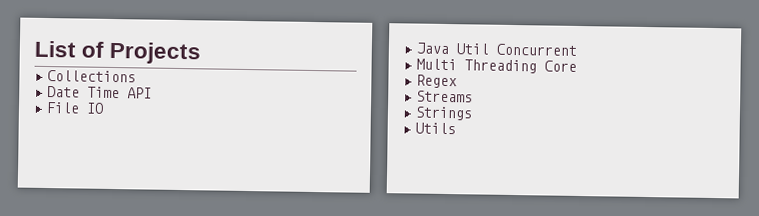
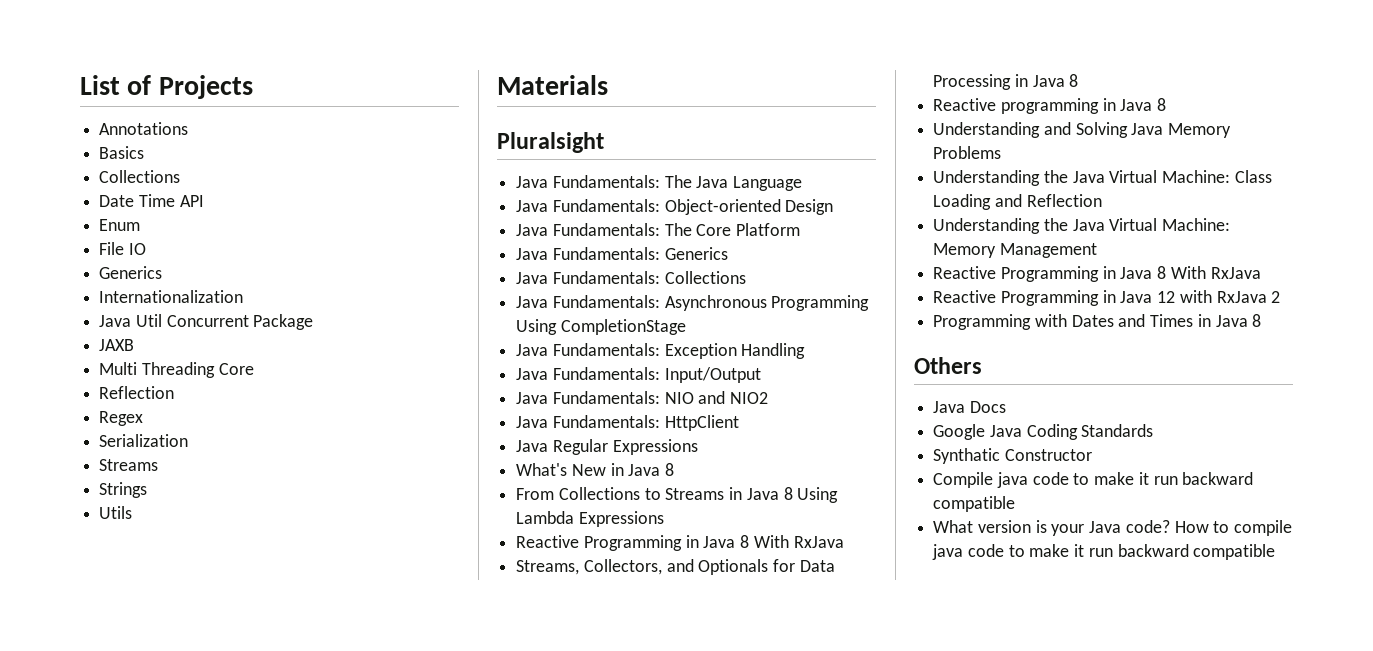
+ Annotations
+ Basics
+ Enum
  File IO
+ Generics
+ Internationalization
- Java Util Concurrent
+ Java Util Concurrent Package
+ JAXB
  Multi Threading Core
+ Reflection
+ Serialization
+ Materials
+ Pluralsight
+ Java Fundamentals: The Java Language
+ Java Fundamentals: Object-oriented Design
+ Java Fundamentals: The Core Platform
+ Java Fundamentals: Generics
+ Java Fundamentals: Collections
+ Java Fundamentals: Asynchronous Programming Using CompletionStage
+ Java Fundamentals: Exception Handling
+ Java Fundamentals: Input/Output
+ Java Fundamentals: NIO and NIO2
+ Java Fundamentals: HttpClient
+ Java Regular Expressions
+ What's New in Java 8
+ From Collections to Streams in Java 8 Using Lambda Expressions
+ Reactive Programming in Java 8 With RxJava
+ Streams, Collectors, and Optionals for Data Processing in Java 8
+ Reactive programming in Java 8
+ Understanding and Solving Java Memory Problems
+ Understanding the Java Virtual Machine: Class Loading and Reflection
+ Understanding the Java Virtual Machine: Memory Management
+ Reactive Programming in Java 8 With RxJava
+ Reactive Programming in Java 12 with RxJava 2
+ Programming with Dates and Times in Java 8
+ Others
+ Java Docs
+ Google Java Coding Standards
+ Synthatic Constructor
+ Compile java code to make it run backward compatible
+ What version is your Java code? How to compile java code to make it run backward compatible

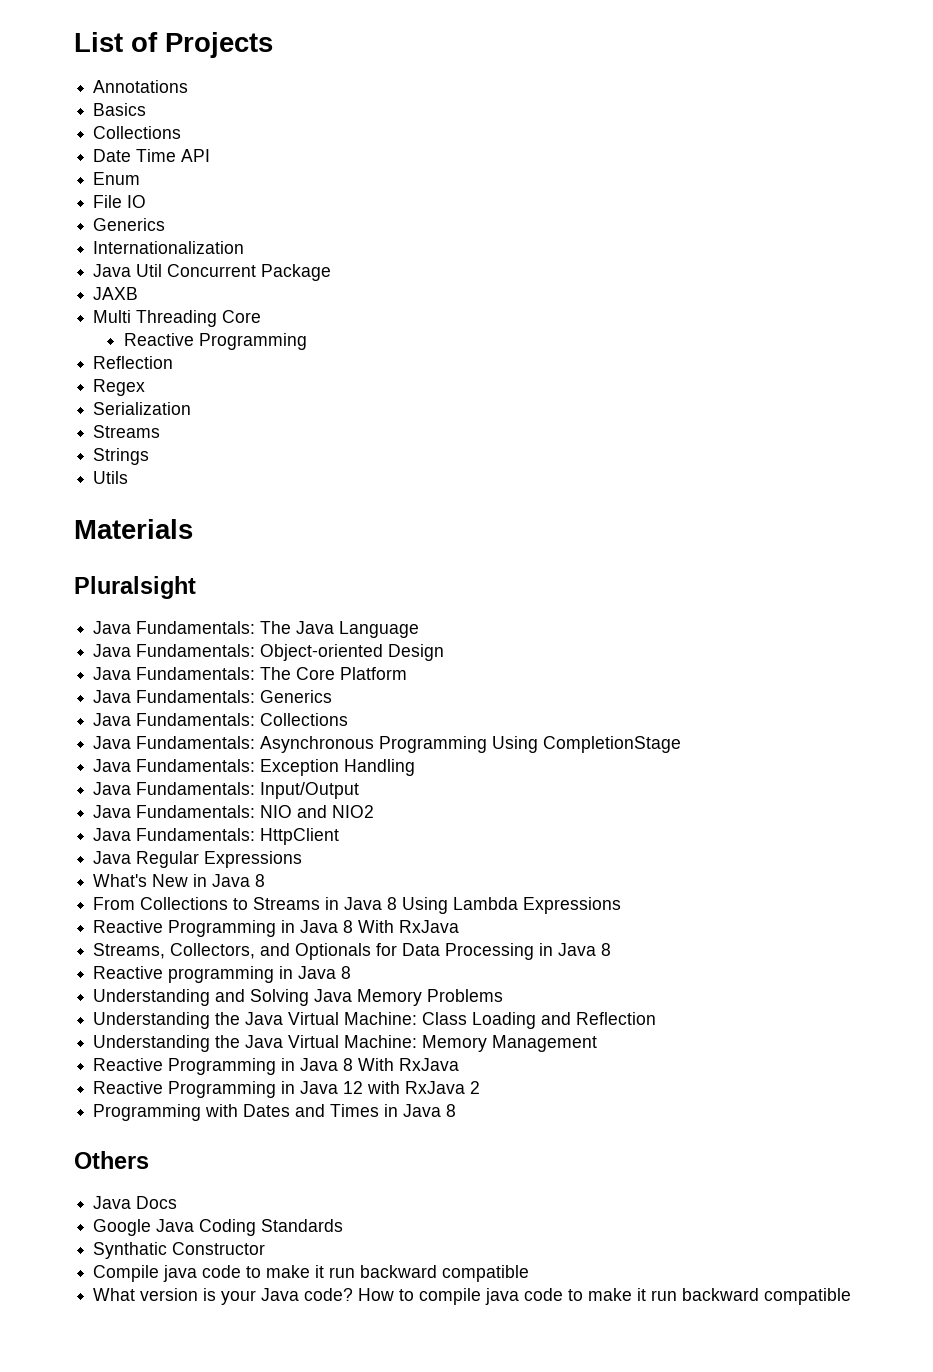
  Multi Threading Core
+ Reactive Programming

